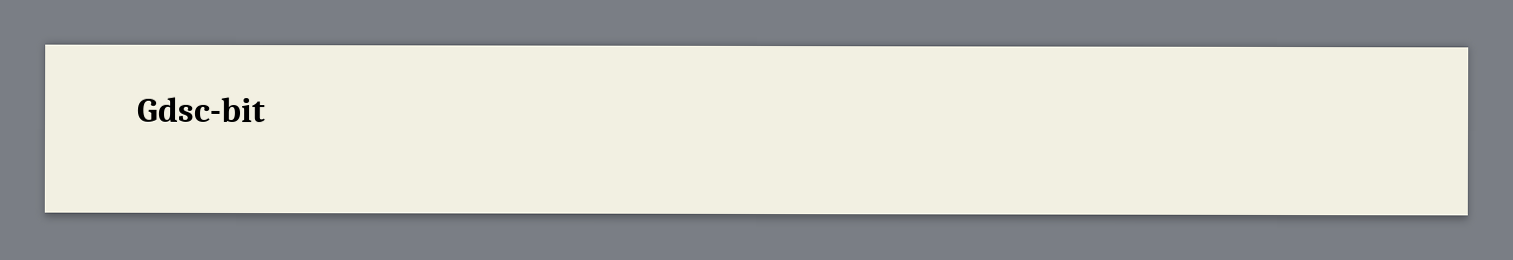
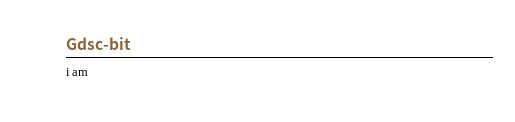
+ i am

